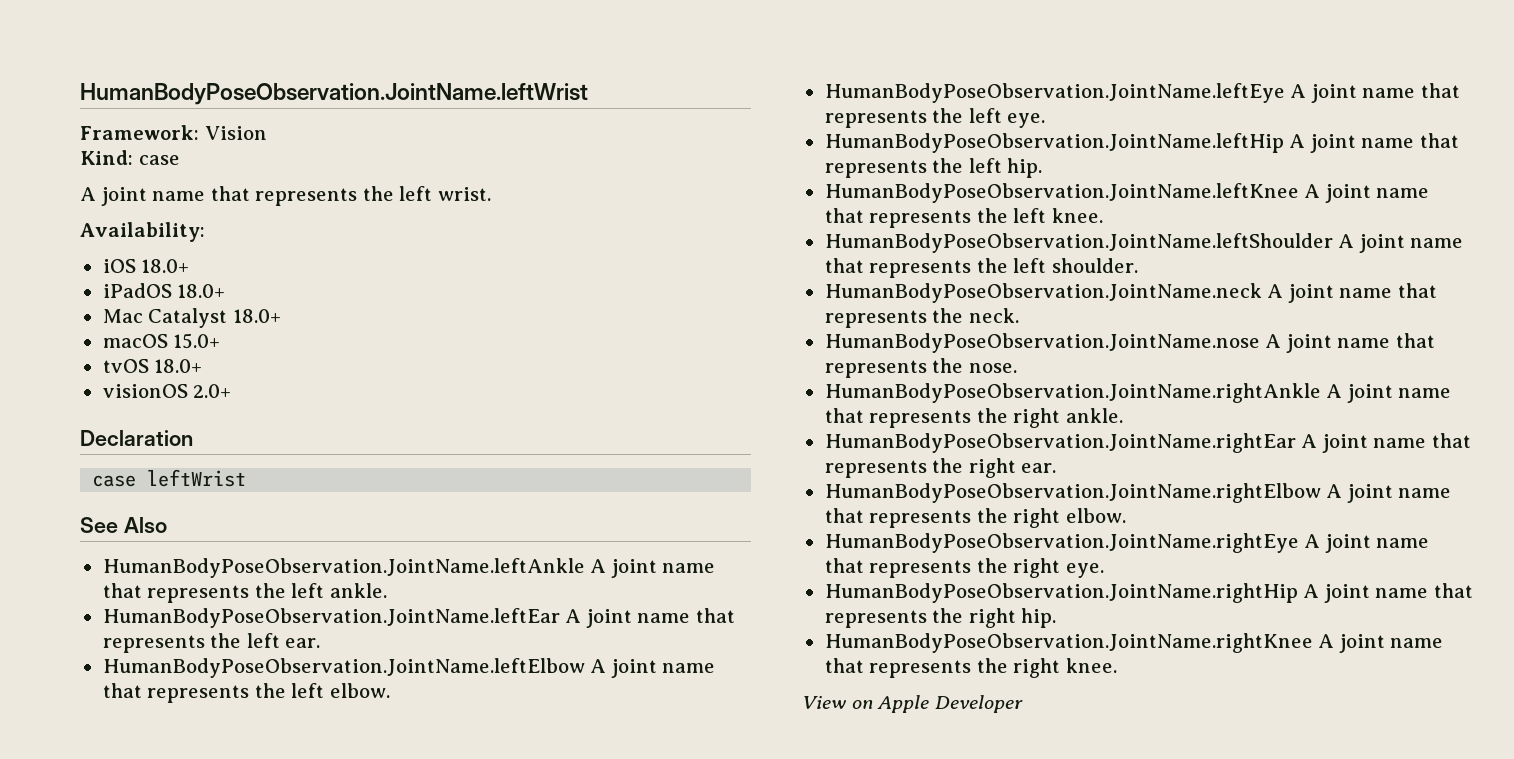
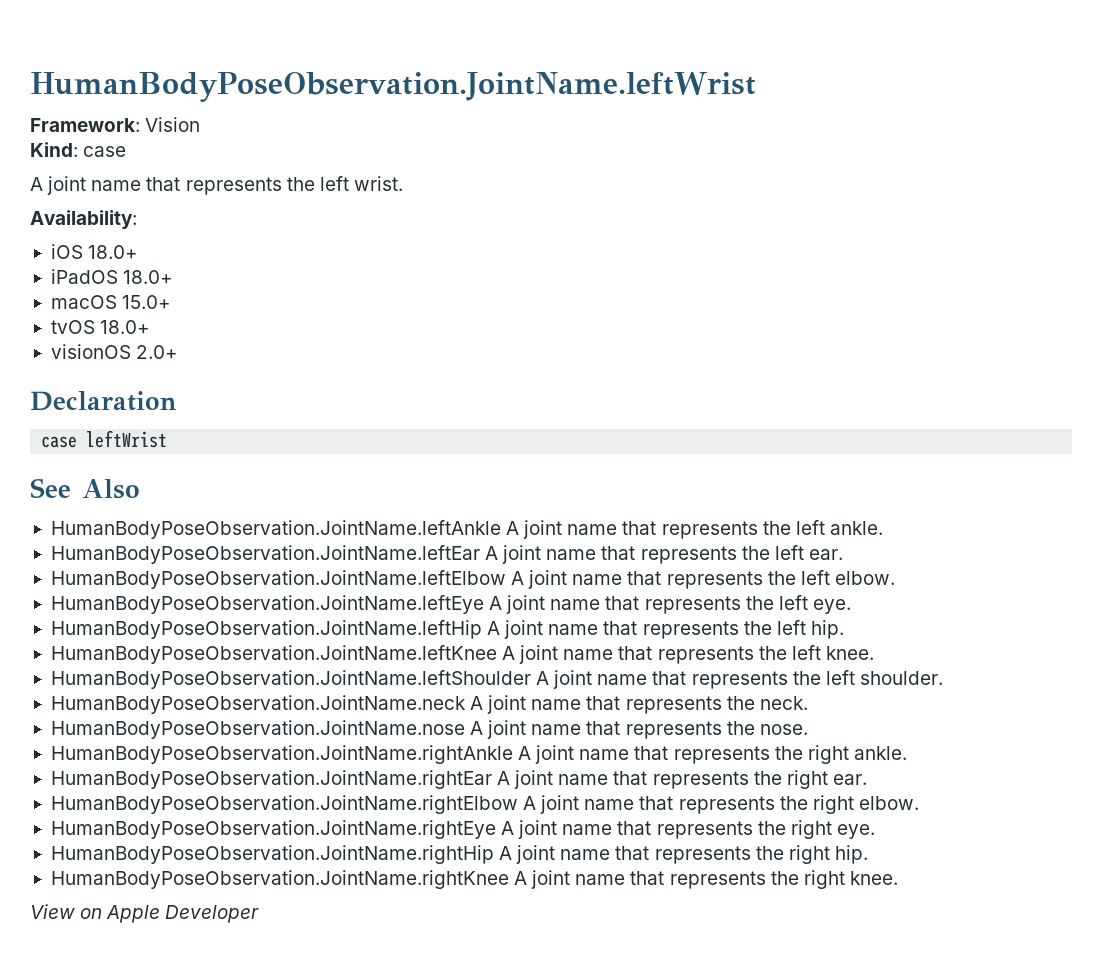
- Mac Catalyst 18.0+

